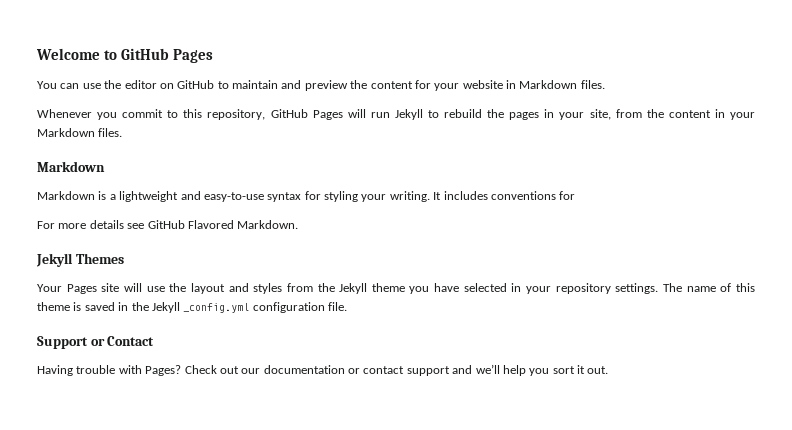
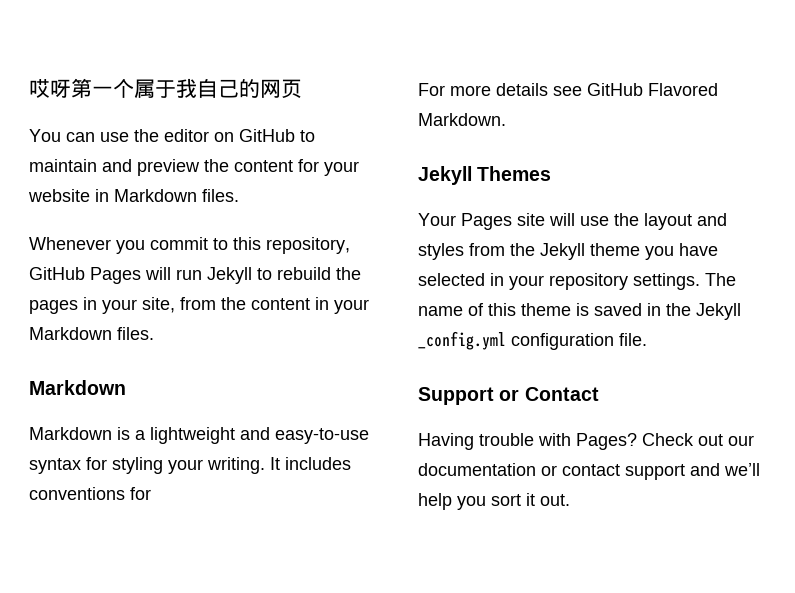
- Welcome to GitHub Pages
+ 哎呀第一个属于我自己的网页

